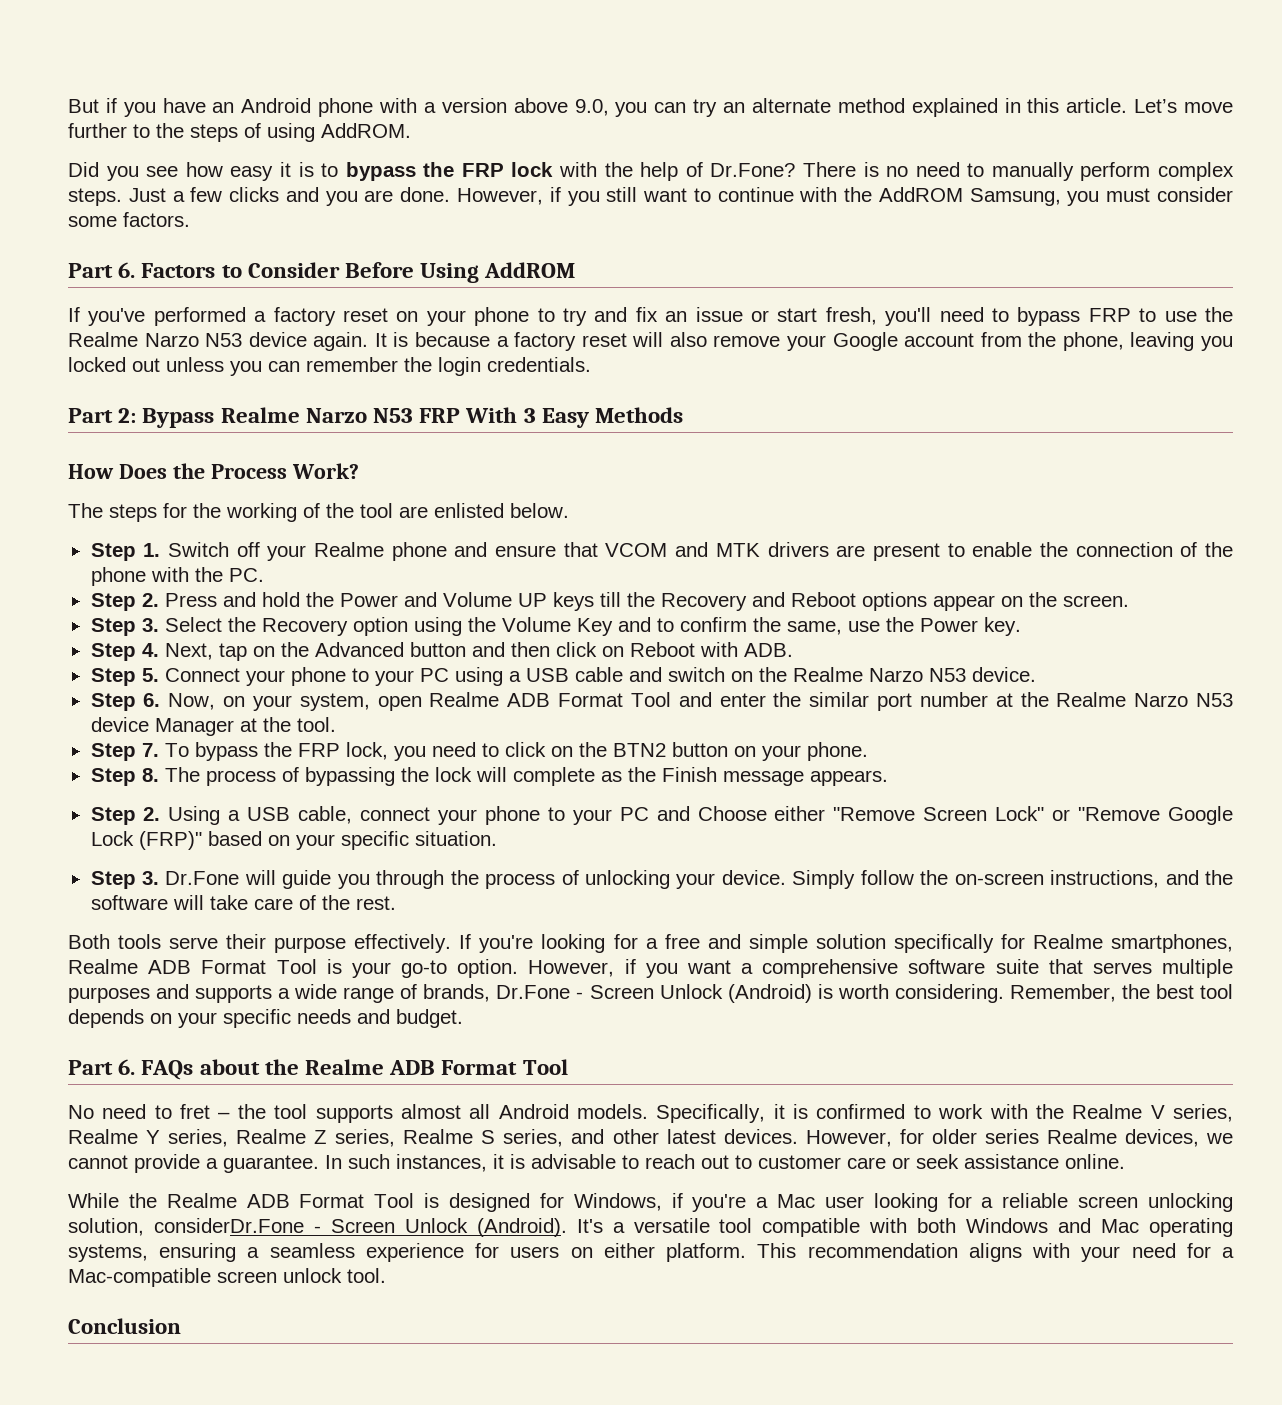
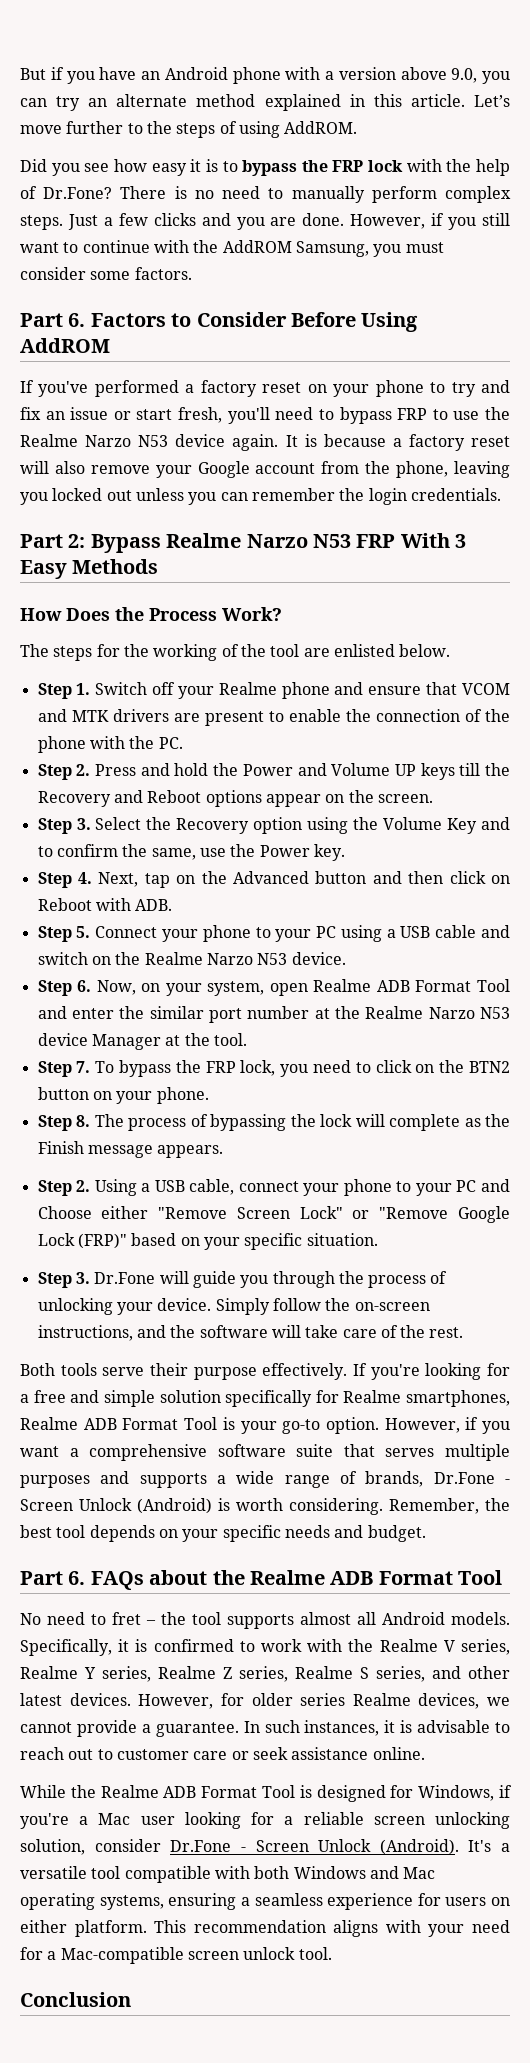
- While the Realme ADB Format Tool is designed for Windows, if you're a Mac user looking for a reliable screen unlocking solution, considerDr.Fone - Screen Unlock (Android).
+ While the Realme ADB Format Tool is designed for Windows, if you're a Mac user looking for a reliable screen unlocking solution, consider Dr.Fone - Screen Unlock (Android).

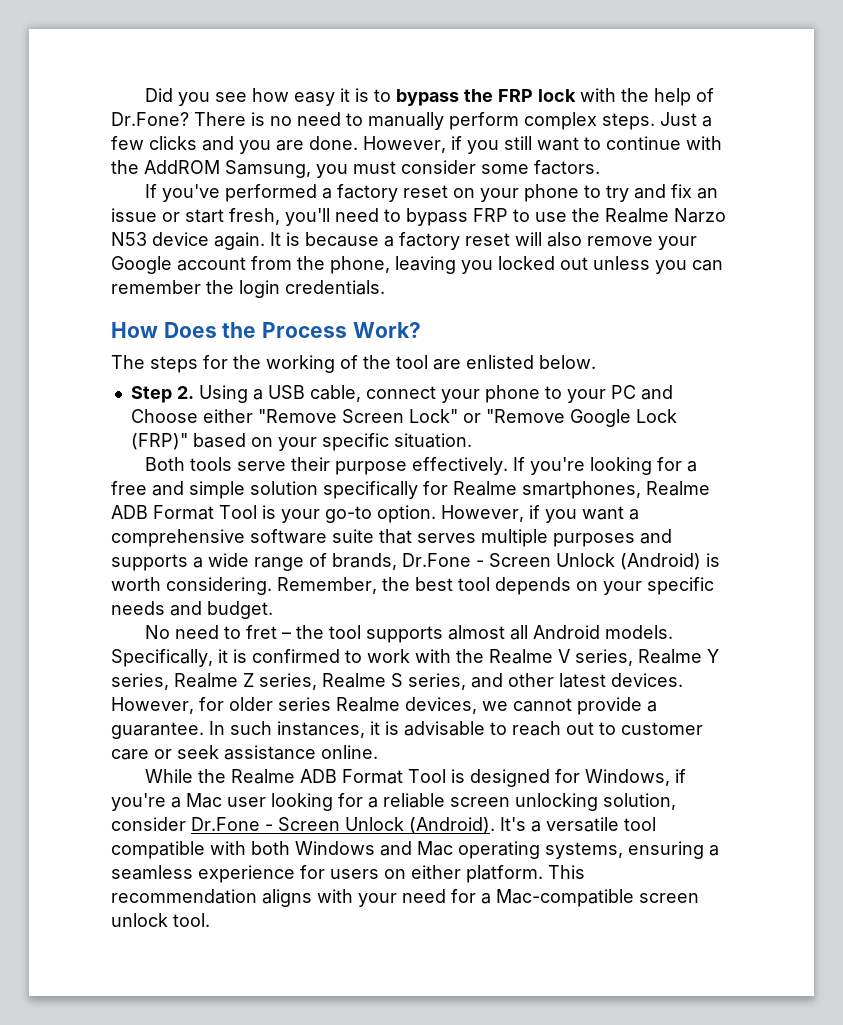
- But if you have an Android phone with a version above 9.0, you can try an alternate method explained in this article. Let’s move further to the steps of using AddROM.
- Part 6. Factors to Consider Before Using AddROM
- Part 2: Bypass Realme Narzo N53 FRP With 3 Easy Methods
- Step 1. Switch off your Realme phone and ensure that VCOM and MTK drivers are present to enable the connection of the phone with the PC.
- Step 2. Press and hold the Power and Volume UP keys till the Recovery and Reboot options appear on the screen.
- Step 3. Select the Recovery option using the Volume Key and to confirm the same, use the Power key.
- Step 4. Next, tap on the Advanced button and then click on Reboot with ADB.
- Step 5. Connect your phone to your PC using a USB cable and switch on the Realme Narzo N53 device.
- Step 6. Now, on your system, open Realme ADB Format Tool and enter the similar port number at the Realme Narzo N53 device Manager at the tool.
- Step 7. To bypass the FRP lock, you need to click on the BTN2 button on your phone.
- Step 8. The process of bypassing the lock will complete as the Finish message appears.
- Step 3. Dr.Fone will guide you through the process of unlocking your device. Simply follow the on-screen instructions, and the software will take care of the rest.
- Part 6. FAQs about the Realme ADB Format Tool
- Conclusion

